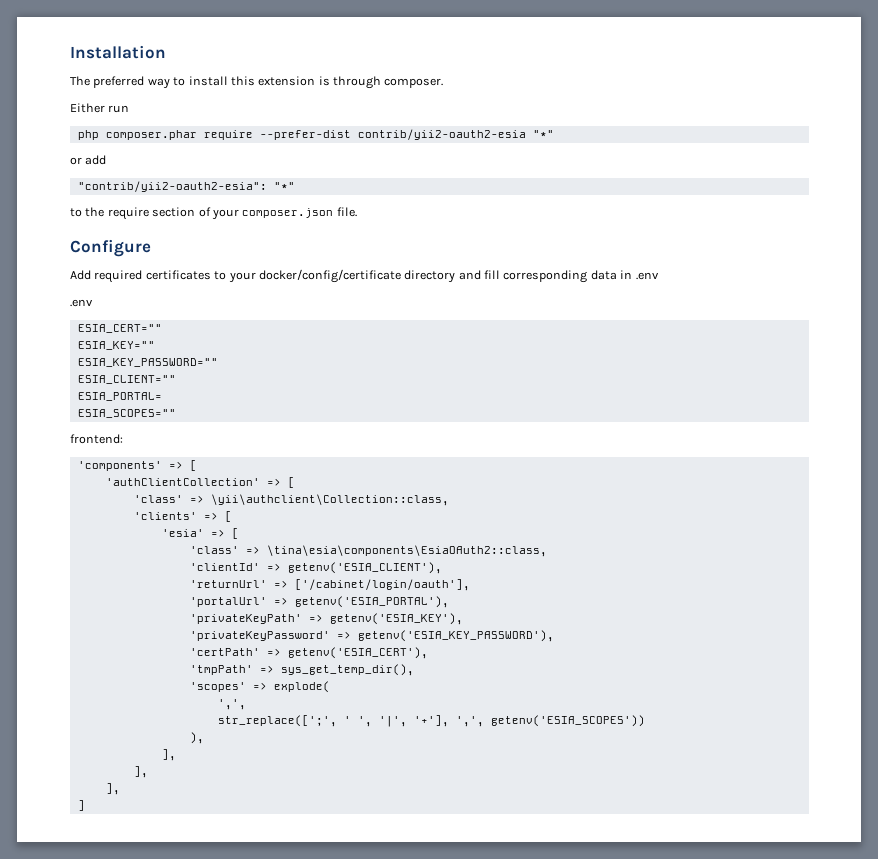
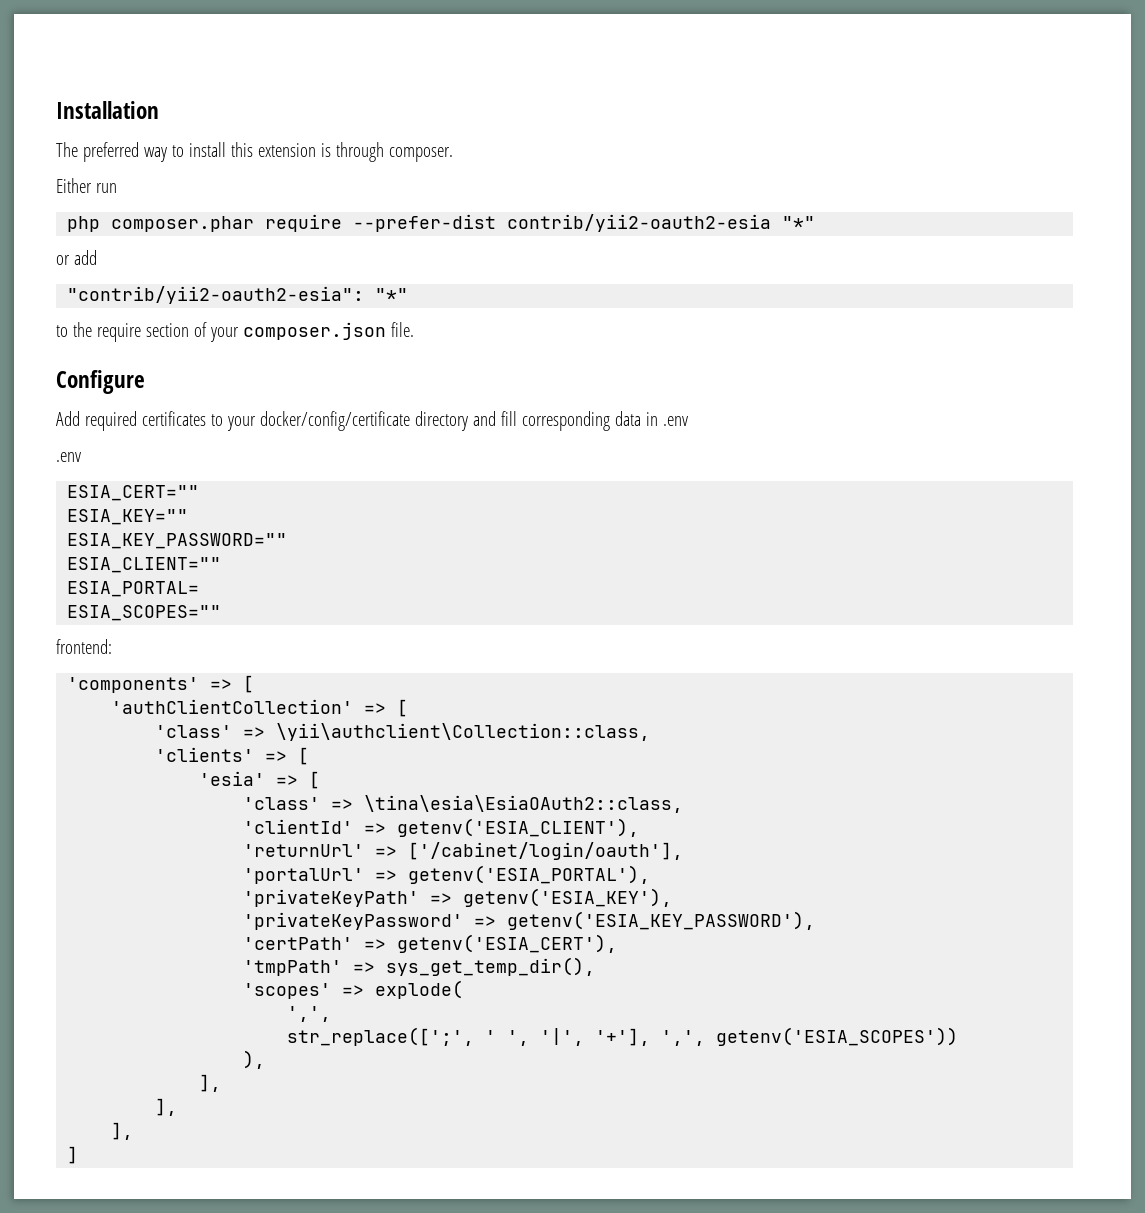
- 'class' => \tina\esia\components\EsiaOAuth2::class,
+ 'class' => \tina\esia\EsiaOAuth2::class,

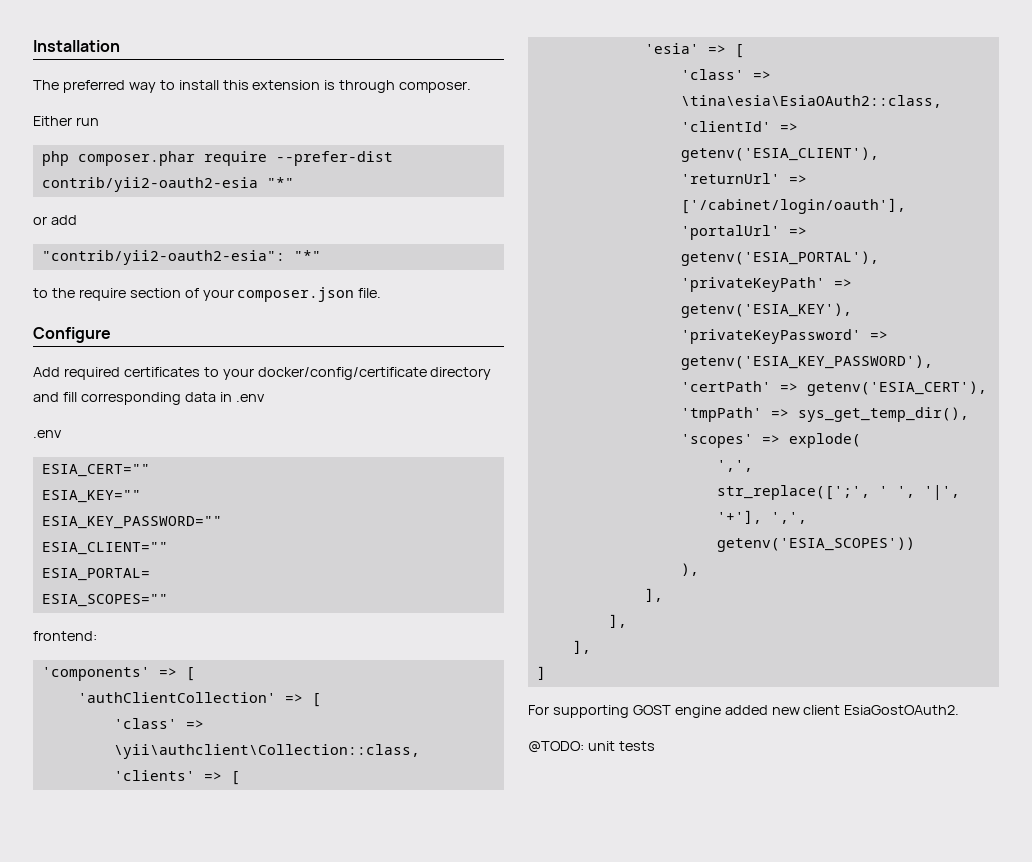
+ For supporting GOST engine added new client EsiaGostOAuth2.
+ @TODO: unit tests

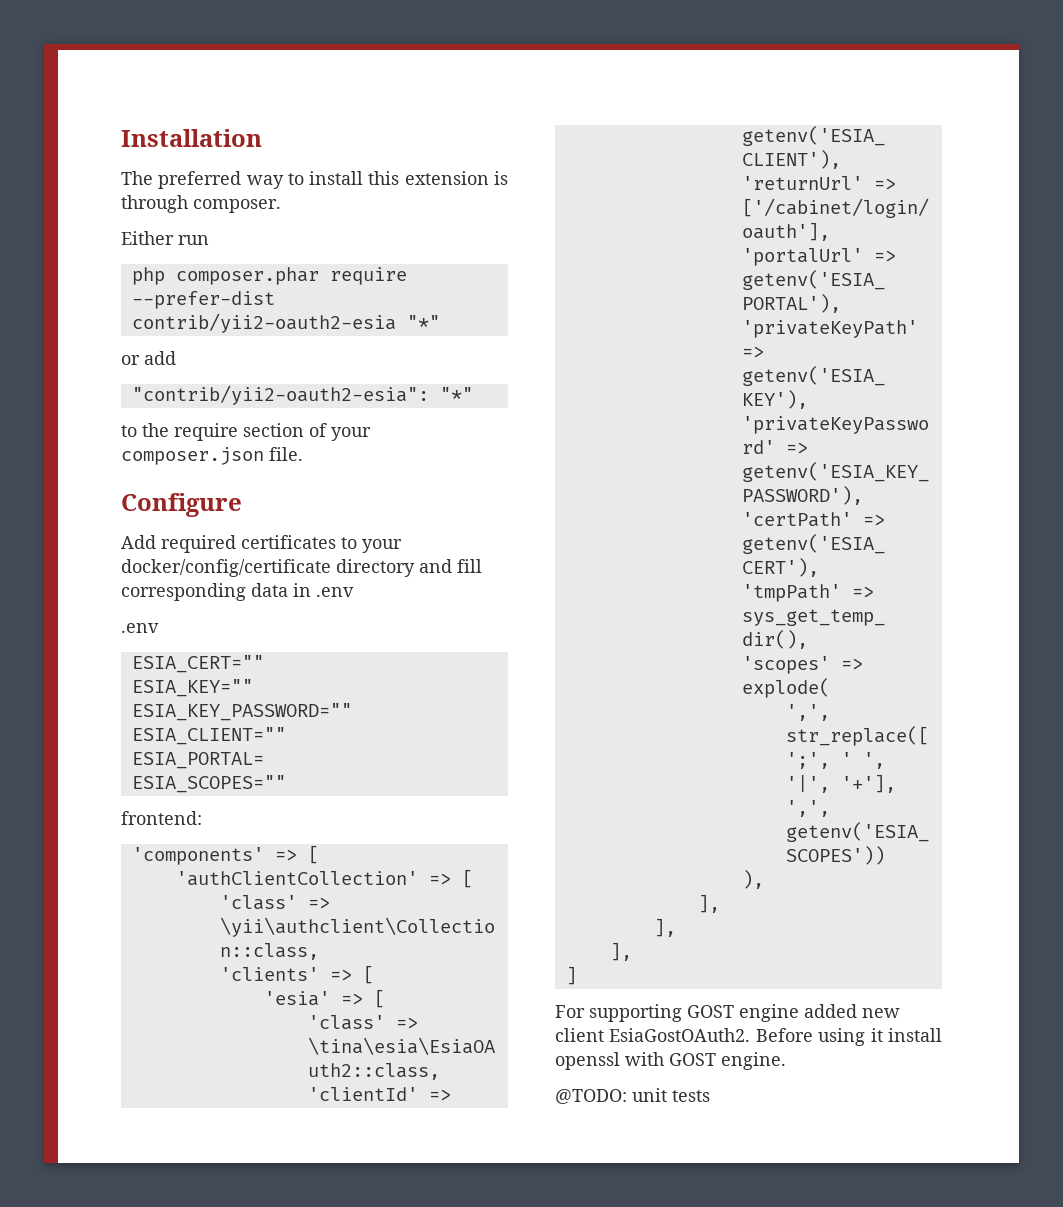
+ Before using it install openssl with GOST engine.

